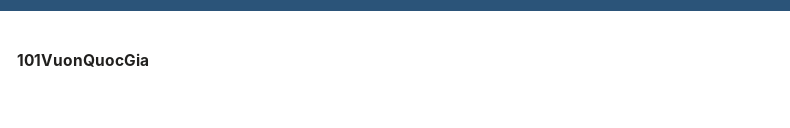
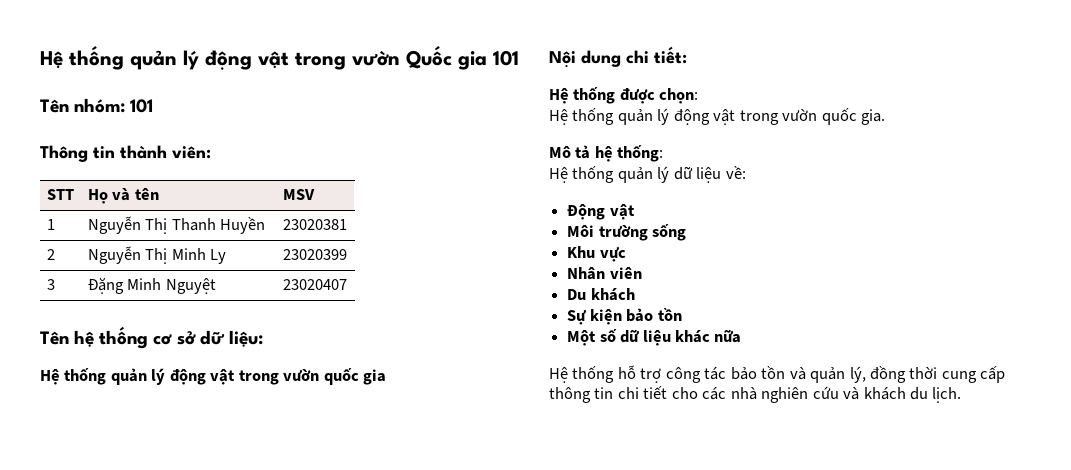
- 101VuonQuocGia
+ Hệ thống quản lý động vật trong vườn Quốc gia 101
+ Tên nhóm: 101
+ Thông tin thành viên:
+ STT | Họ và tên | MSV
+ 1 | Nguyễn Thị Thanh Huyền | 23020381
+ 2 | Nguyễn Thị Minh Ly | 23020399
+ 3 | Đặng Minh Nguyệt | 23020407
+ Tên hệ thống cơ sở dữ liệu:
+ Hệ thống quản lý động vật trong vườn quốc gia
+ Nội dung chi tiết:
+ Hệ thống được chọn:
+ Hệ thống quản lý động vật trong vườn quốc gia.
+ Mô tả hệ thống:
+ Hệ thống quản lý dữ liệu về:
+ Động vật
+ Môi trường sống
+ Khu vực
+ Nhân viên
+ Du khách
+ Sự kiện bảo tồn
+ Một số dữ liệu khác nữa
+ Hệ thống hỗ trợ công tác bảo tồn và quản lý, đồng thời cung cấp thông tin chi tiết cho các nhà nghiên cứu và khách du lịch.

